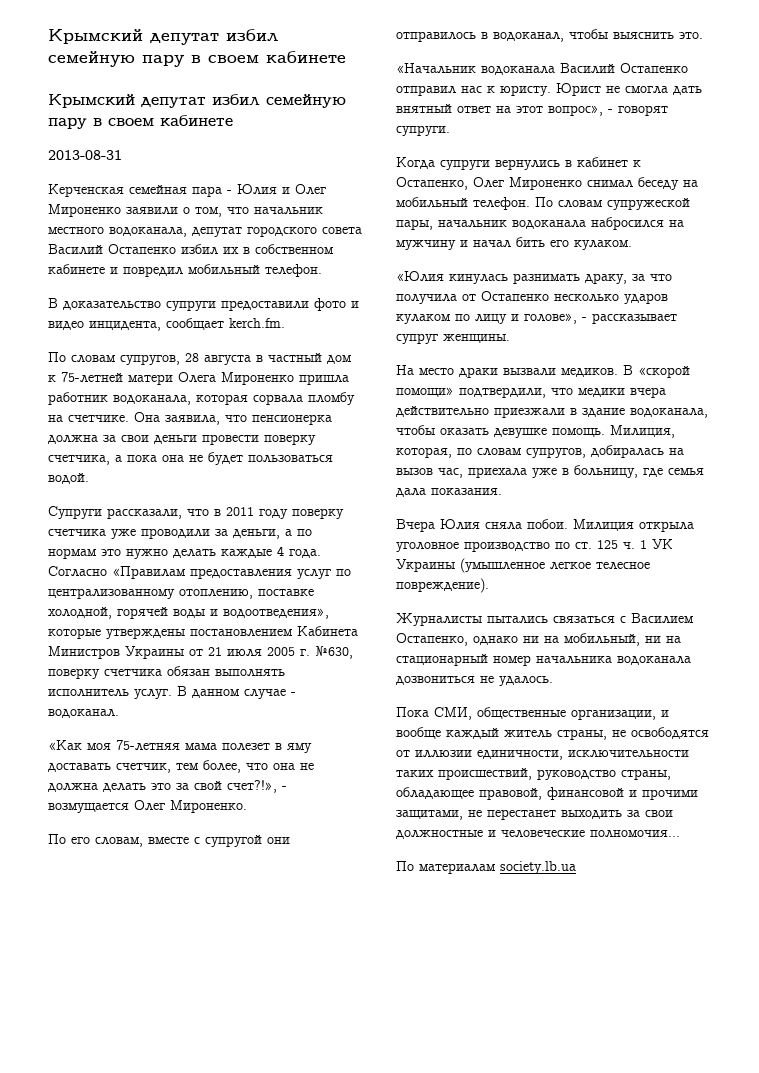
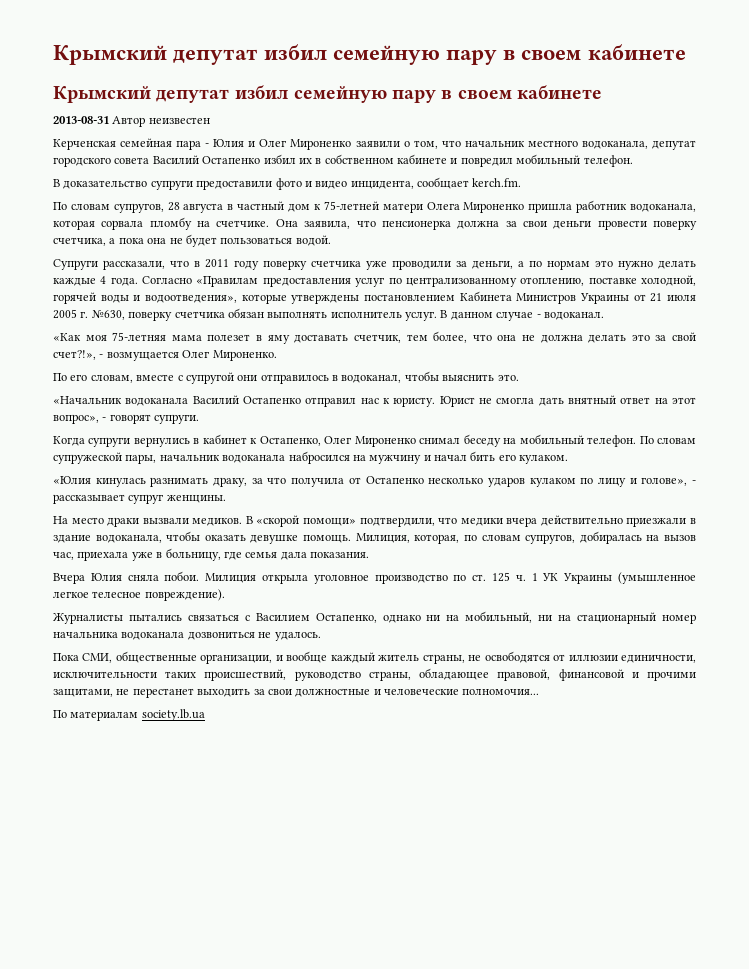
- 2013-08-31
+ 2013-08-31 Автор неизвестен

